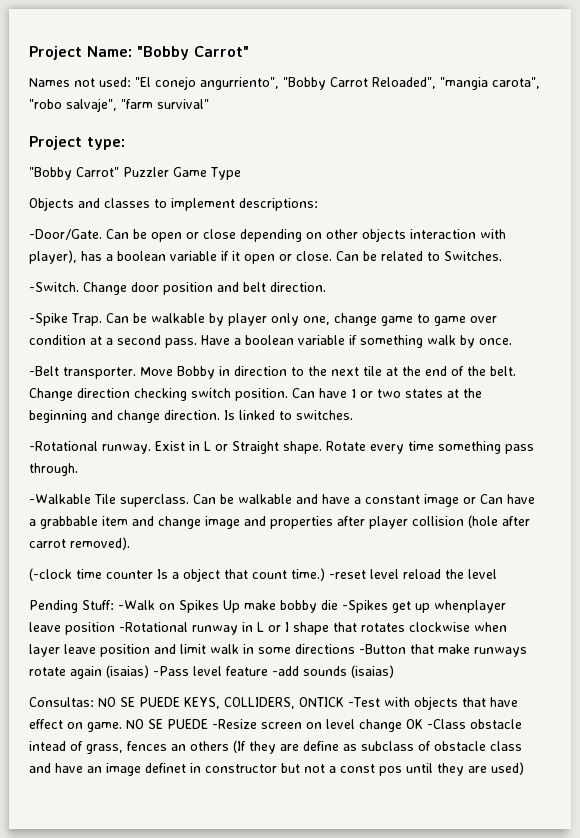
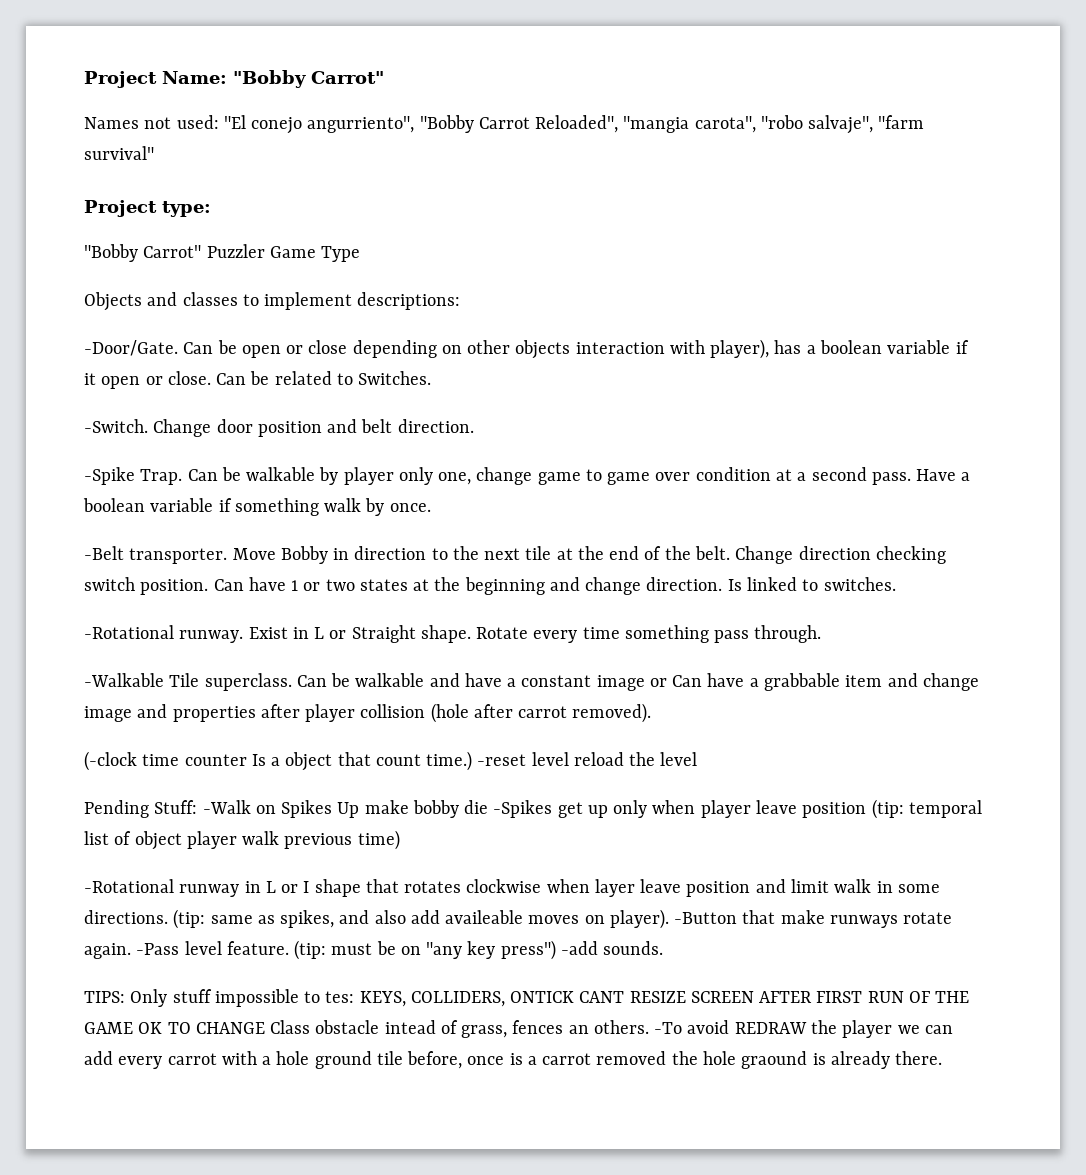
- Pending Stuff: -Walk on Spikes Up make bobby die -Spikes get up whenplayer leave position -Rotational runway in L or I shape that rotates clockwise when layer leave position and limit walk in some directions -Button that make runways rotate again (isaias) -Pass level feature -add sounds (isaias)
- Consultas: NO SE PUEDE KEYS, COLLIDERS, ONTICK -Test with objects that have effect on game. NO SE PUEDE -Resize screen on level change OK -Class obstacle intead of grass, fences an others (If they are define as subclass of obstacle class and have an image definet in constructor but not a const pos until they are used)
+ Pending Stuff: -Walk on Spikes Up make bobby die -Spikes get up only when player leave position (tip: temporal list of object player walk previous time)
+ -Rotational runway in L or I shape that rotates clockwise when layer leave position and limit walk in some directions. (tip: same as spikes, and also add availeable moves on player). -Button that make runways rotate again. -Pass level feature. (tip: must be on "any key press") -add sounds.
+ TIPS: Only stuff impossible to tes: KEYS, COLLIDERS, ONTICK CANT RESIZE SCREEN AFTER FIRST RUN OF THE GAME OK TO CHANGE Class obstacle intead of grass, fences an others. -To avoid REDRAW the player we can add every carrot with a hole ground tile before, once is a carrot removed the hole graound is already there.

